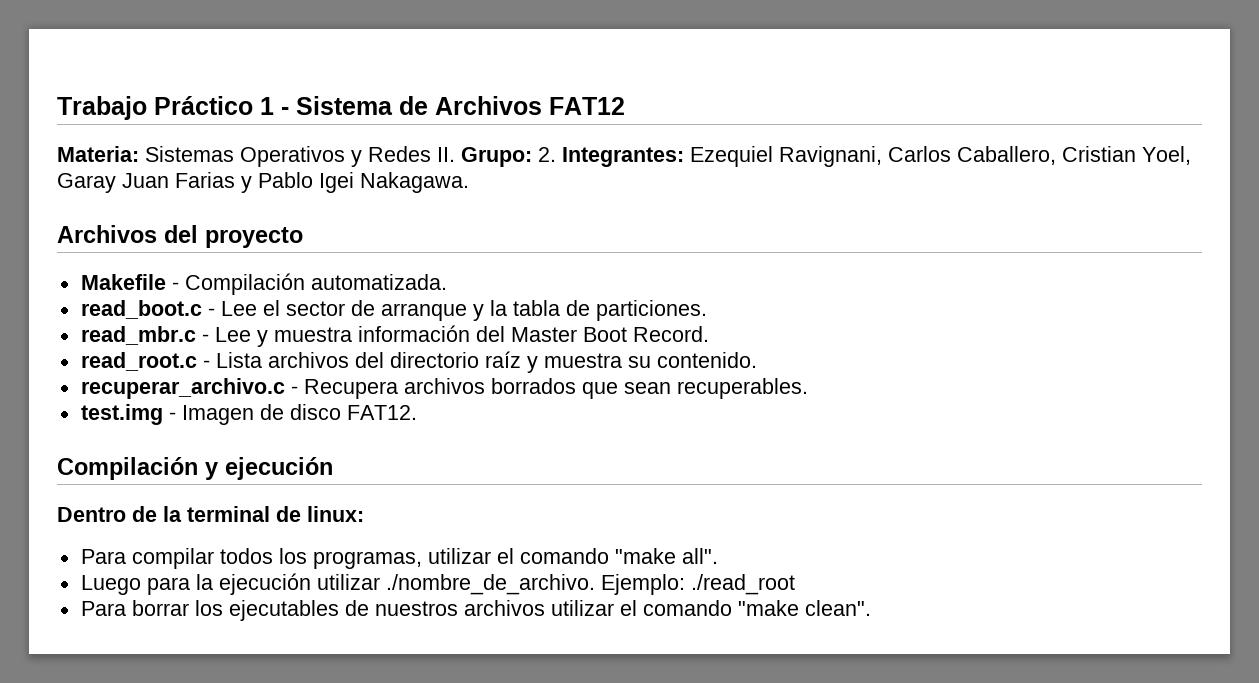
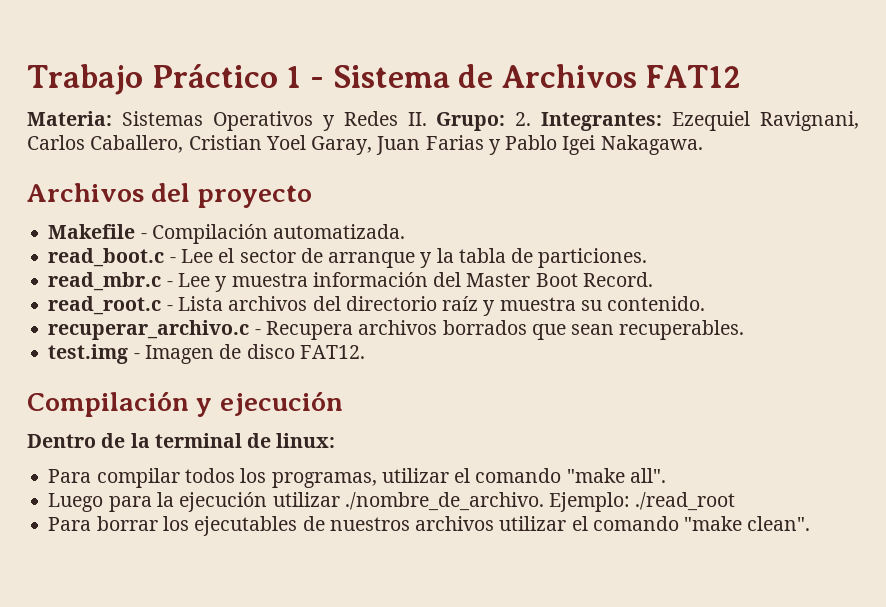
- Materia: Sistemas Operativos y Redes II. Grupo: 2. Integrantes: Ezequiel Ravignani, Carlos Caballero, Cristian Yoel, Garay Juan Farias y Pablo Igei Nakagawa.
+ Materia: Sistemas Operativos y Redes II. Grupo: 2. Integrantes: Ezequiel Ravignani, Carlos Caballero, Cristian Yoel Garay, Juan Farias y Pablo Igei Nakagawa.

